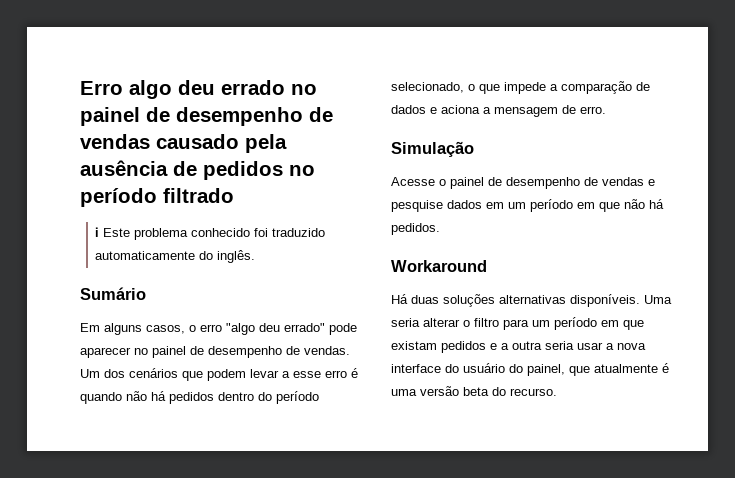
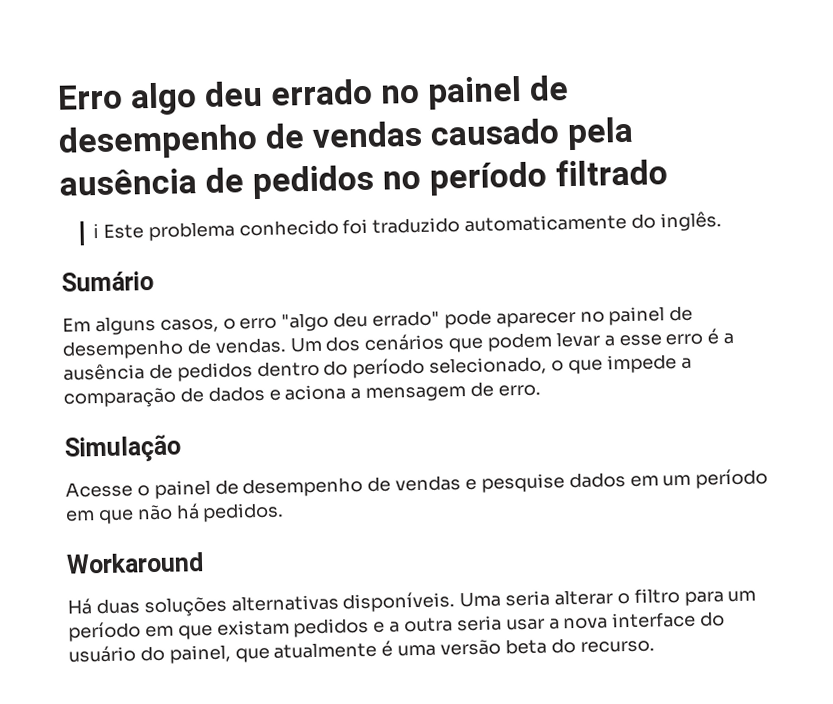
- Um dos cenários que podem levar a esse erro é quando não há pedidos dentro do período selecionado, o que impede a comparação de dados e aciona a mensagem de erro.
+ Um dos cenários que podem levar a esse erro é a ausência de pedidos dentro do período selecionado, o que impede a comparação de dados e aciona a mensagem de erro.

